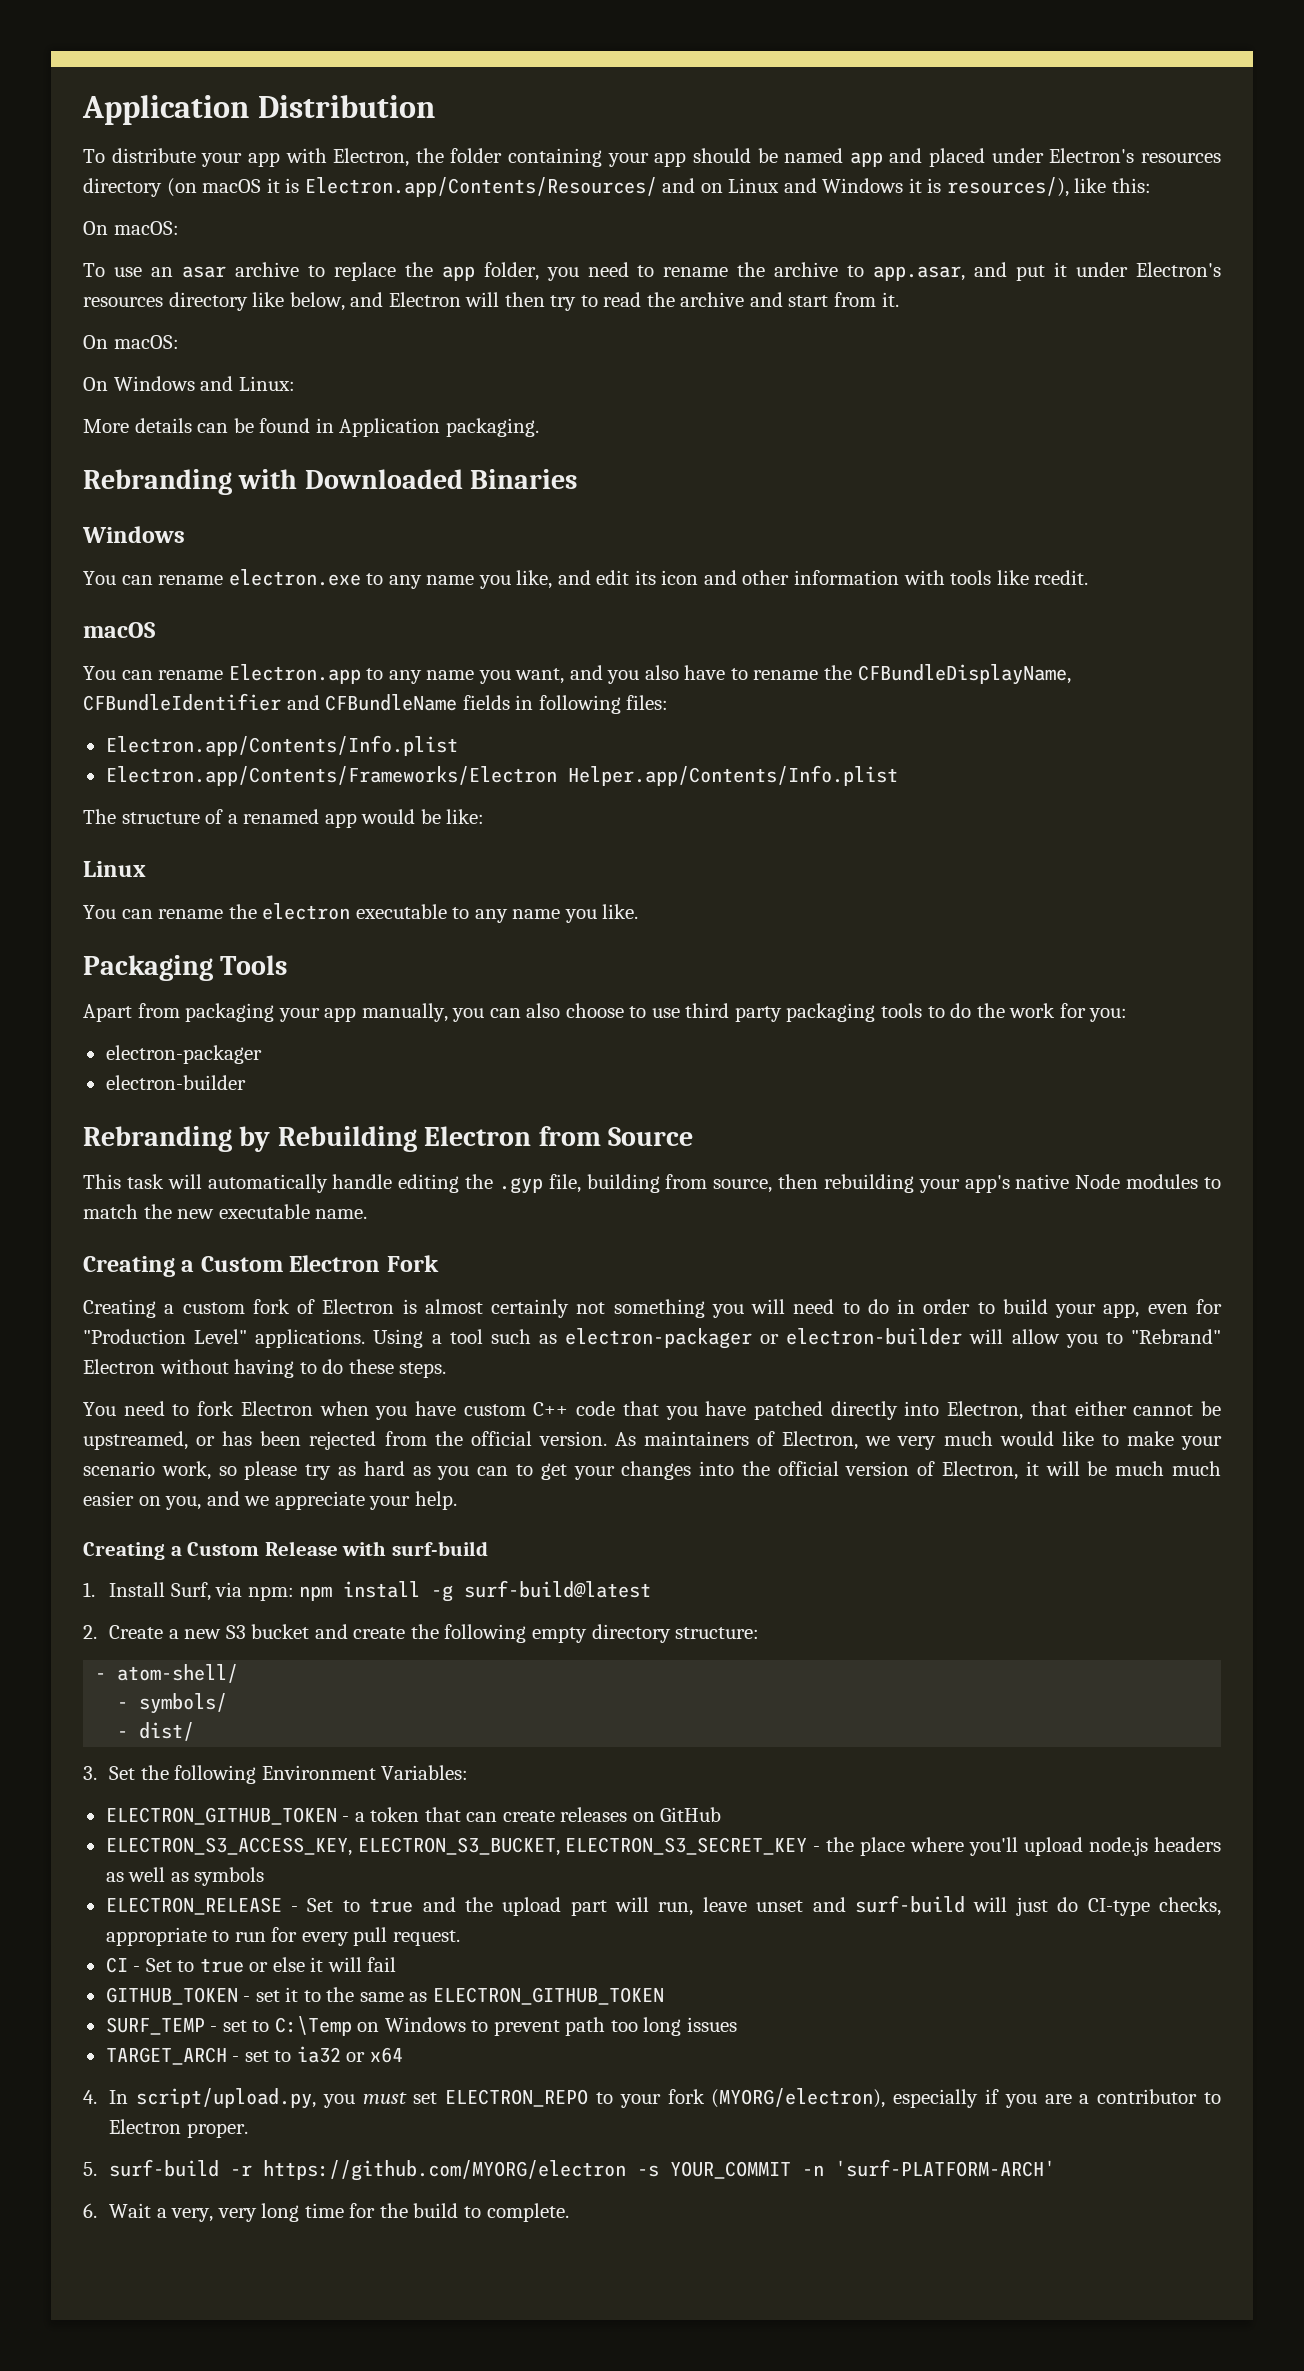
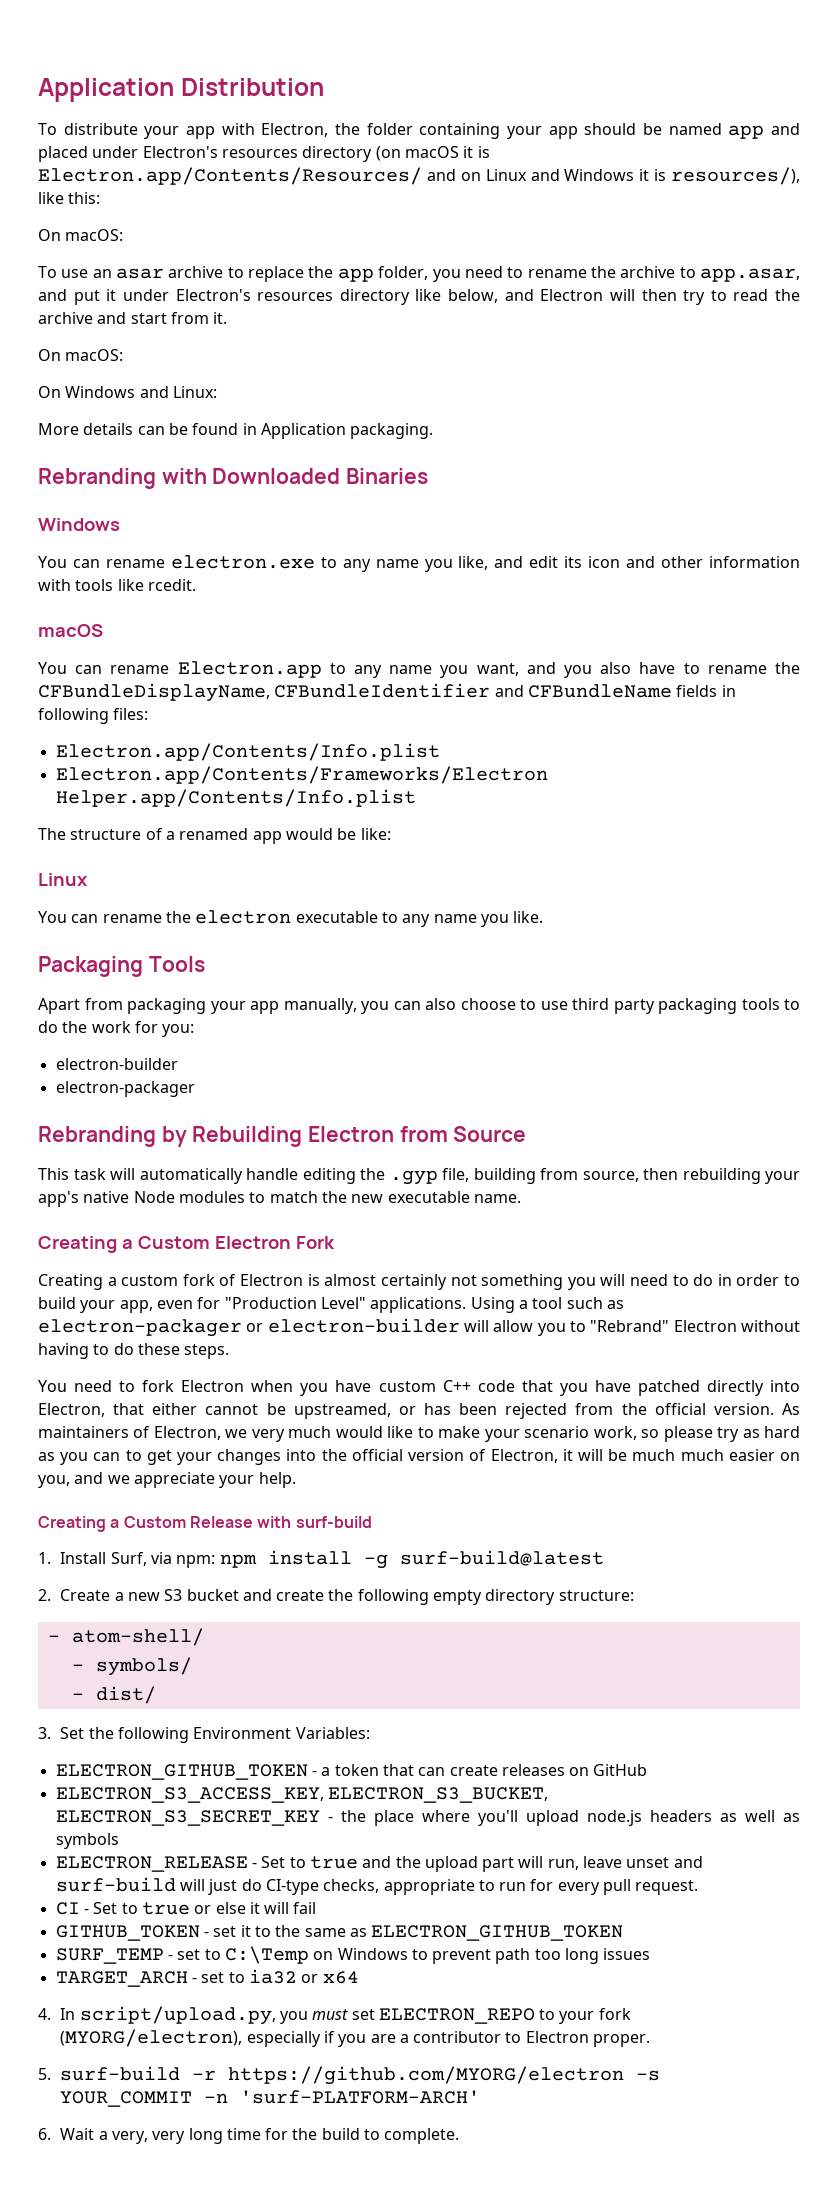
  Apart from packaging your app manually, you can also choose to use third party packaging tools to do the work for you:
+ electron-builder
  electron-packager
- electron-builder

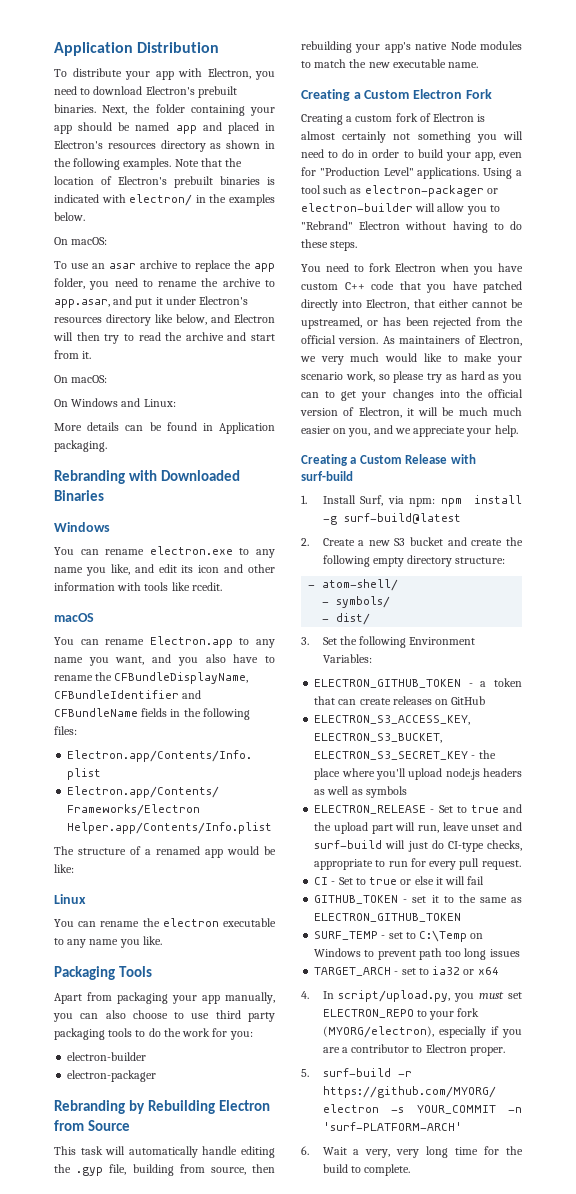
- To distribute your app with Electron, the folder containing your app should be named app and placed under Electron's resources directory (on macOS it is Electron.app/Contents/Resources/ and on Linux and Windows it is resources/), like this:
+ To distribute your app with Electron, you need to download Electron's prebuilt binaries. Next, the folder containing your app should be named app and placed in Electron's resources directory as shown in the following examples. Note that the location of Electron's prebuilt binaries is indicated with electron/ in the examples below.
- You can rename Electron.app to any name you want, and you also have to rename the CFBundleDisplayName, CFBundleIdentifier and CFBundleName fields in following files:
+ You can rename Electron.app to any name you want, and you also have to rename the CFBundleDisplayName, CFBundleIdentifier and CFBundleName fields in the following files:

